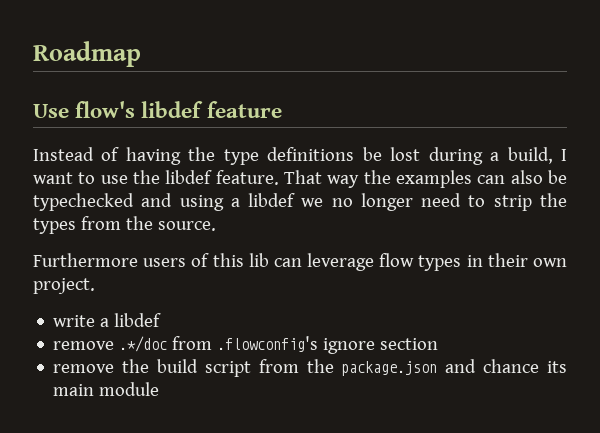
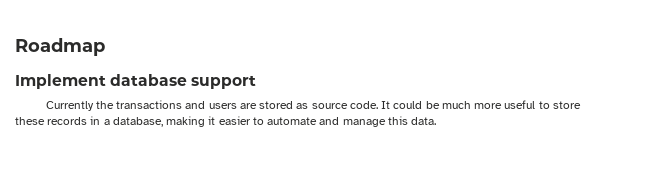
- Use flow's libdef feature
- Instead of having the type definitions be lost during a build, I want to use the libdef feature. That way the examples can also be typechecked and using a libdef we no longer need to strip the types from the source.
- Furthermore users of this lib can leverage flow types in their own project.
- write a libdef
- remove .*/doc from .flowconfig's ignore section
- remove the build script from the package.json and chance its main module
+ Implement database support
+ Currently the transactions and users are stored as source code. It could be much more useful to store these records in a database, making it easier to automate and manage this data.

